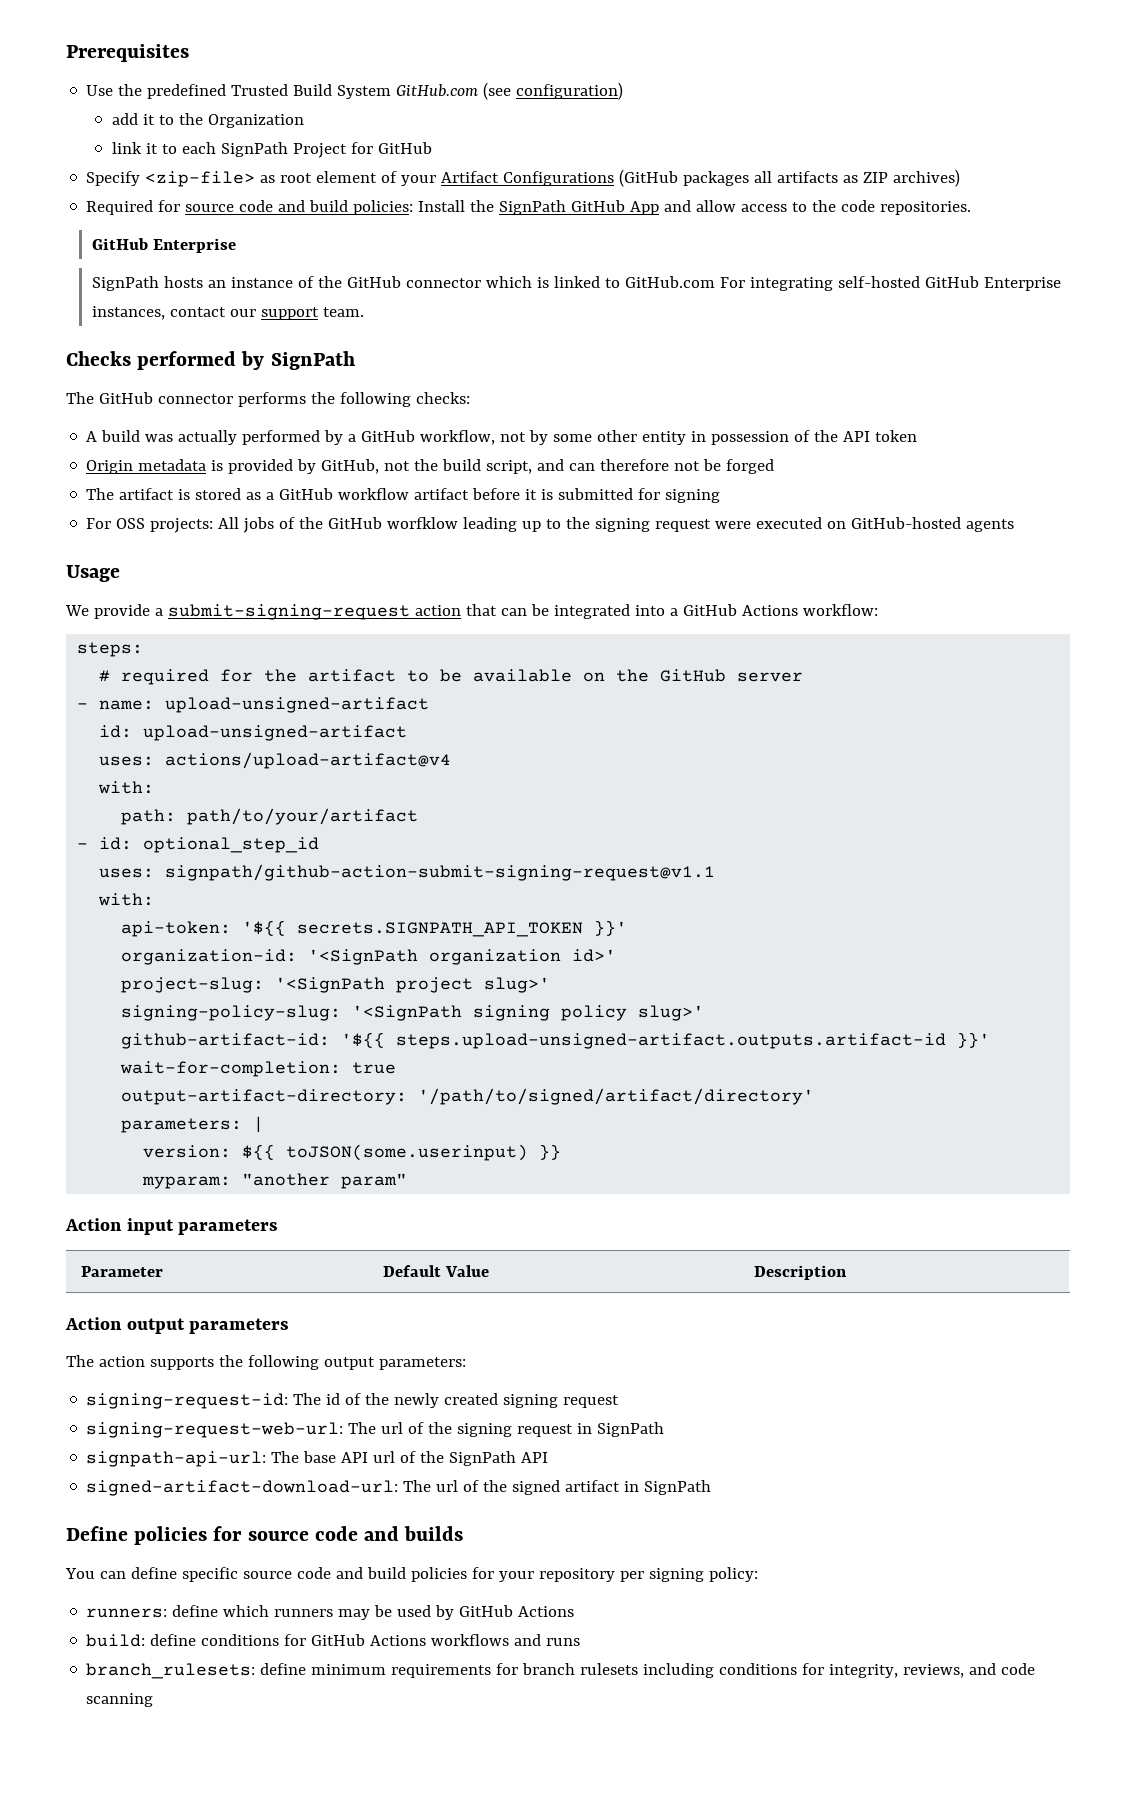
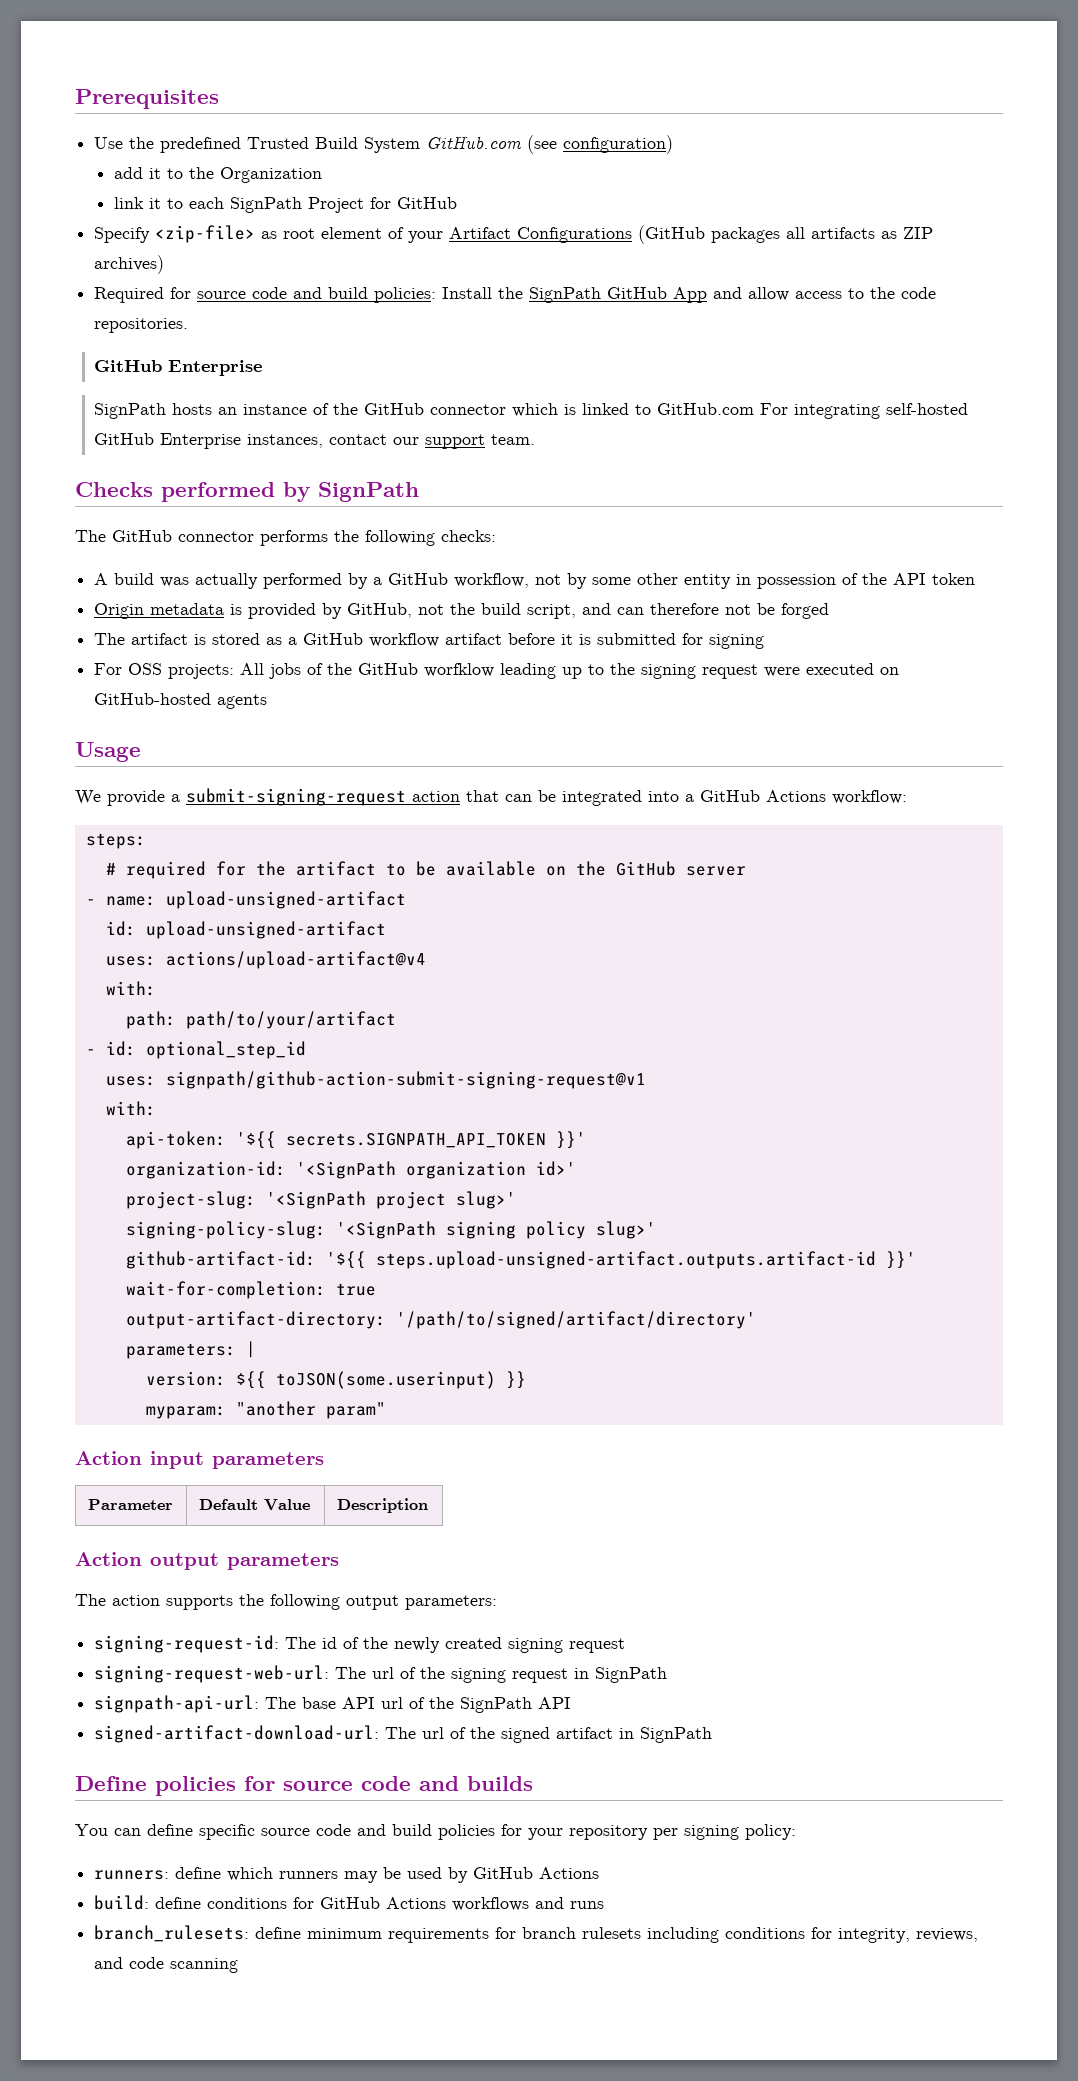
- uses: signpath/github-action-submit-signing-request@v1.1
+ uses: signpath/github-action-submit-signing-request@v1

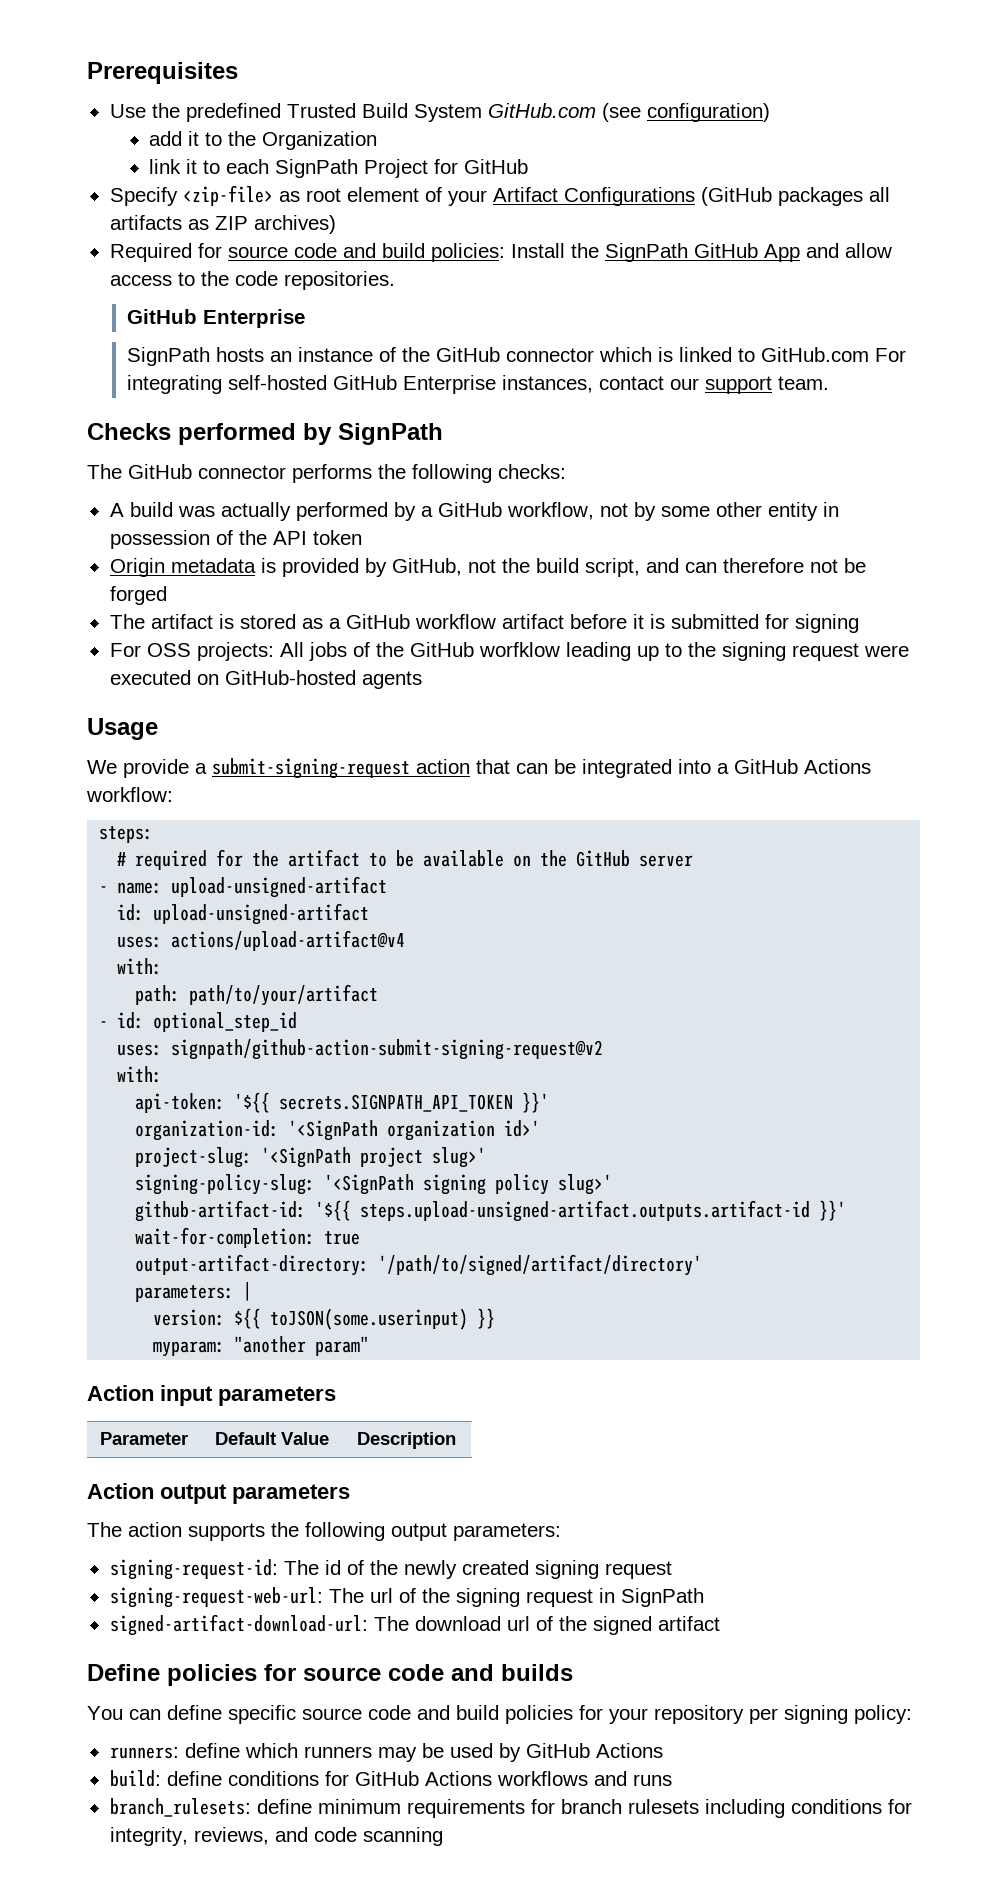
- uses: signpath/github-action-submit-signing-request@v1
+ uses: signpath/github-action-submit-signing-request@v2
- signpath-api-url: The base API url of the SignPath API
- signed-artifact-download-url: The url of the signed artifact in SignPath
+ signed-artifact-download-url: The download url of the signed artifact

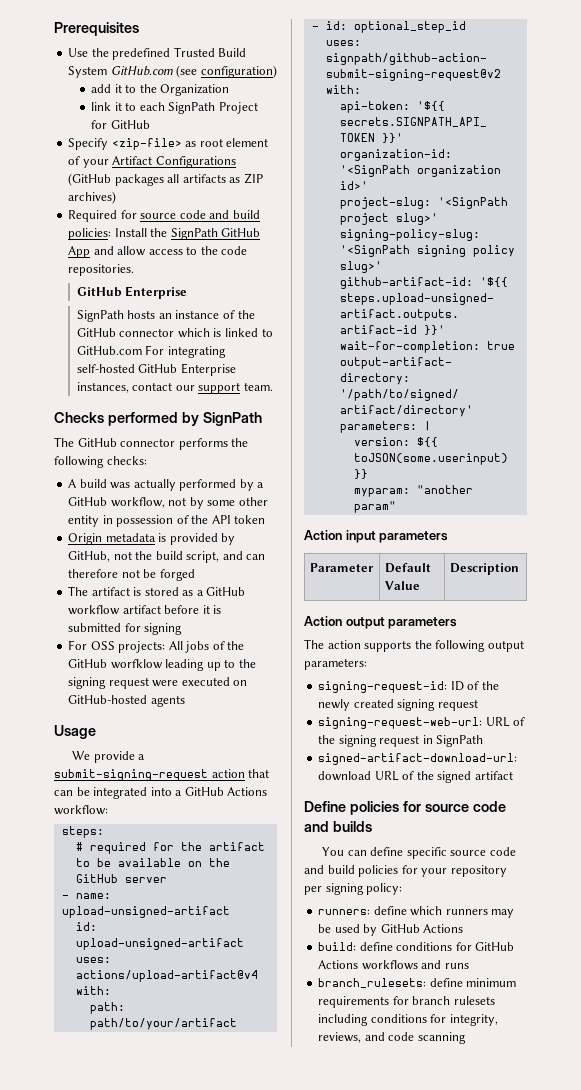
- signing-request-id: The id of the newly created signing request
+ signing-request-id: ID of the newly created signing request
- signing-request-web-url: The url of the signing request in SignPath
+ signing-request-web-url: URL of the signing request in SignPath
- signed-artifact-download-url: The download url of the signed artifact
+ signed-artifact-download-url: download URL of the signed artifact

